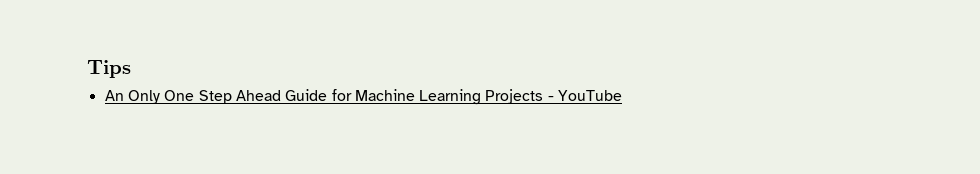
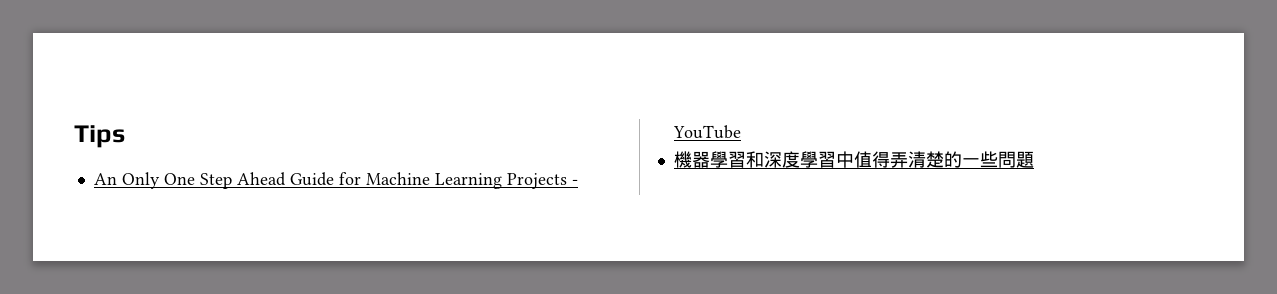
+ 機器學習和深度學習中值得弄清楚的一些問題

